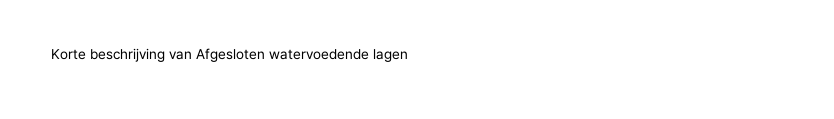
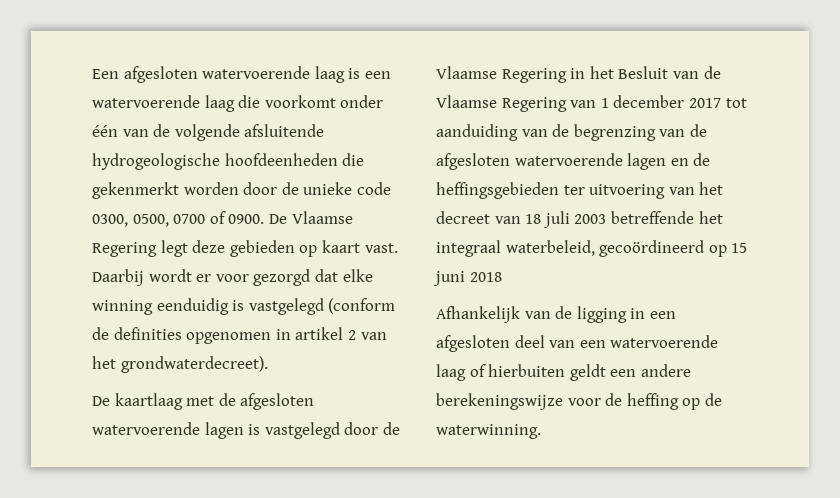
- Korte beschrijving van Afgesloten watervoedende lagen
+ Een afgesloten watervoerende laag is een watervoerende laag die voorkomt onder één van de volgende afsluitende hydrogeologische hoofdeenheden die gekenmerkt worden door de unieke code 0300, 0500, 0700 of 0900. De Vlaamse Regering legt deze gebieden op kaart vast. Daarbij wordt er voor gezorgd dat elke winning eenduidig is vastgelegd (conform de definities opgenomen in artikel 2 van het grondwaterdecreet).
+ De kaartlaag met de afgesloten watervoerende lagen is vastgelegd door de Vlaamse Regering in het Besluit van de Vlaamse Regering van 1 december 2017 tot aanduiding van de begrenzing van de afgesloten watervoerende lagen en de heffingsgebieden ter uitvoering van het decreet van 18 juli 2003 betreffende het integraal waterbeleid, gecoördineerd op 15 juni 2018
+ Afhankelijk van de ligging in een afgesloten deel van een watervoerende laag of hierbuiten geldt een andere berekeningswijze voor de heffing op de waterwinning.

